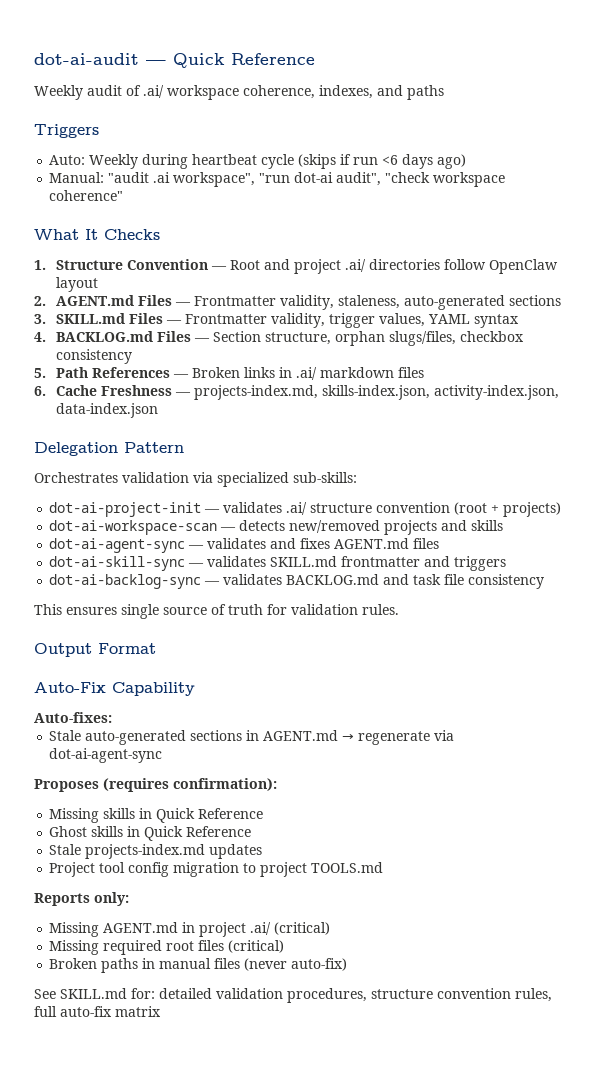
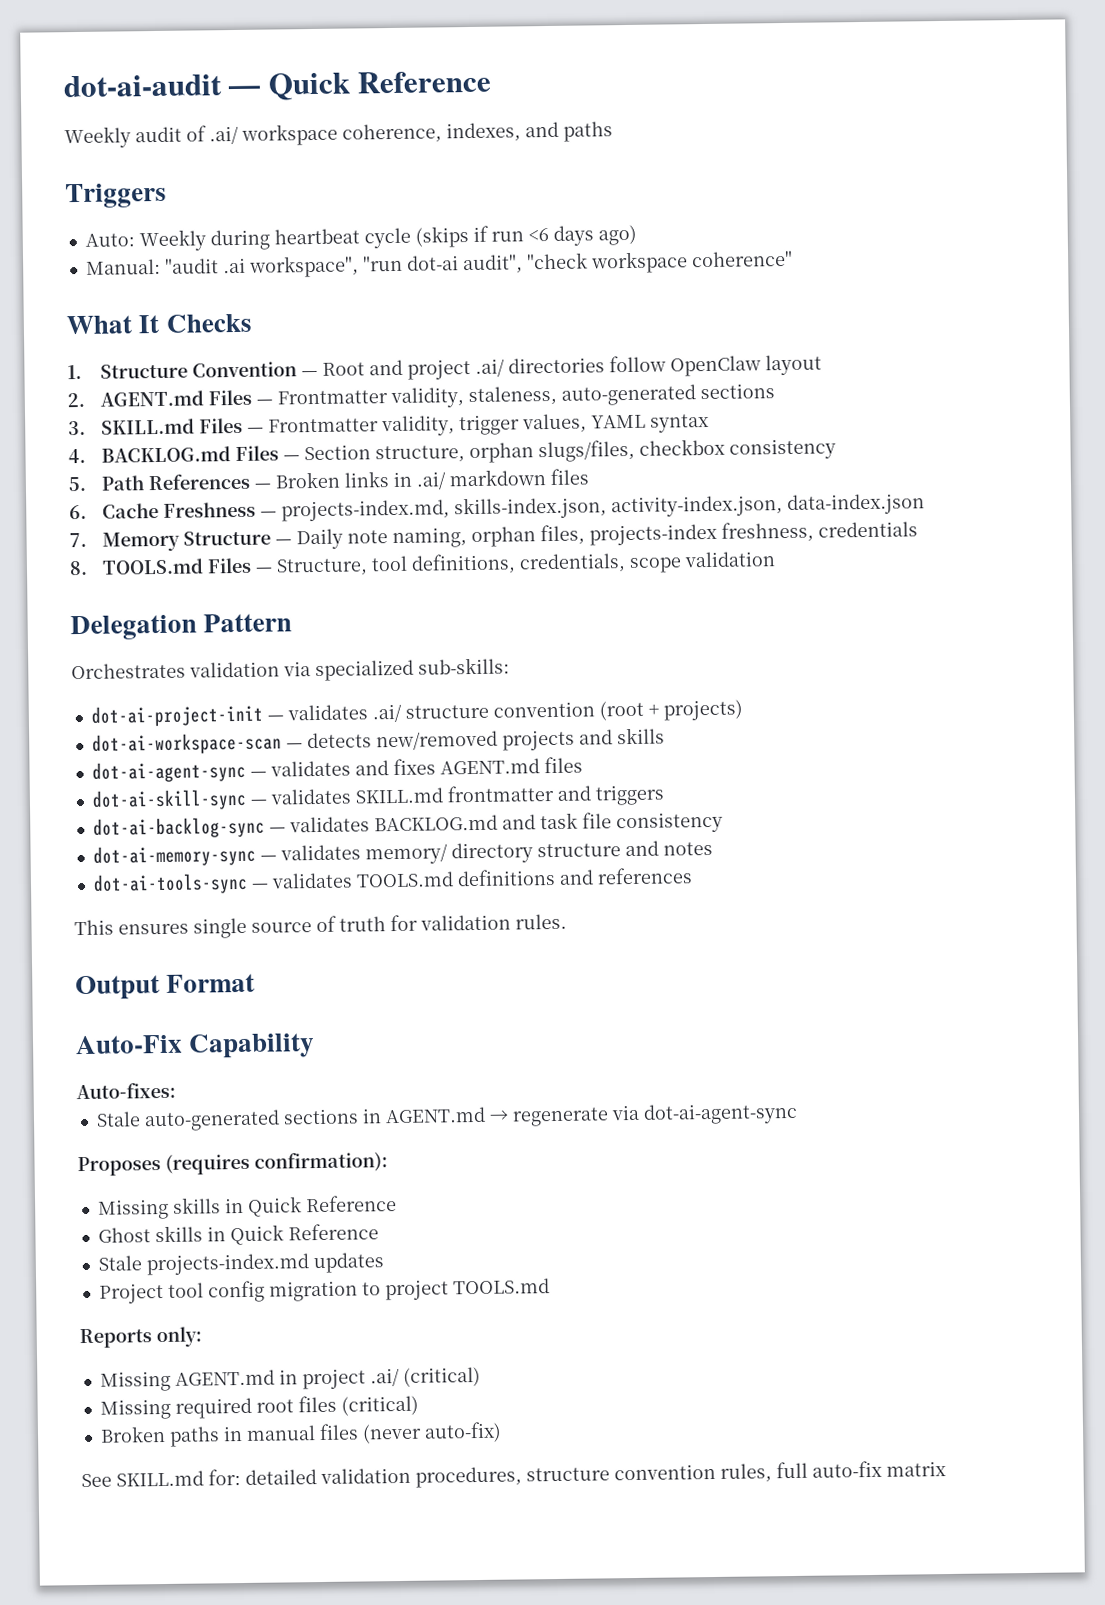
+ 7. Memory Structure — Daily note naming, orphan files, projects-index freshness, credentials
+ 8. TOOLS.md Files — Structure, tool definitions, credentials, scope validation
+ dot-ai-memory-sync — validates memory/ directory structure and notes
+ dot-ai-tools-sync — validates TOOLS.md definitions and references

